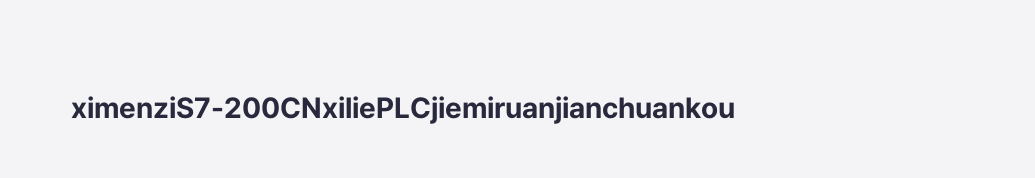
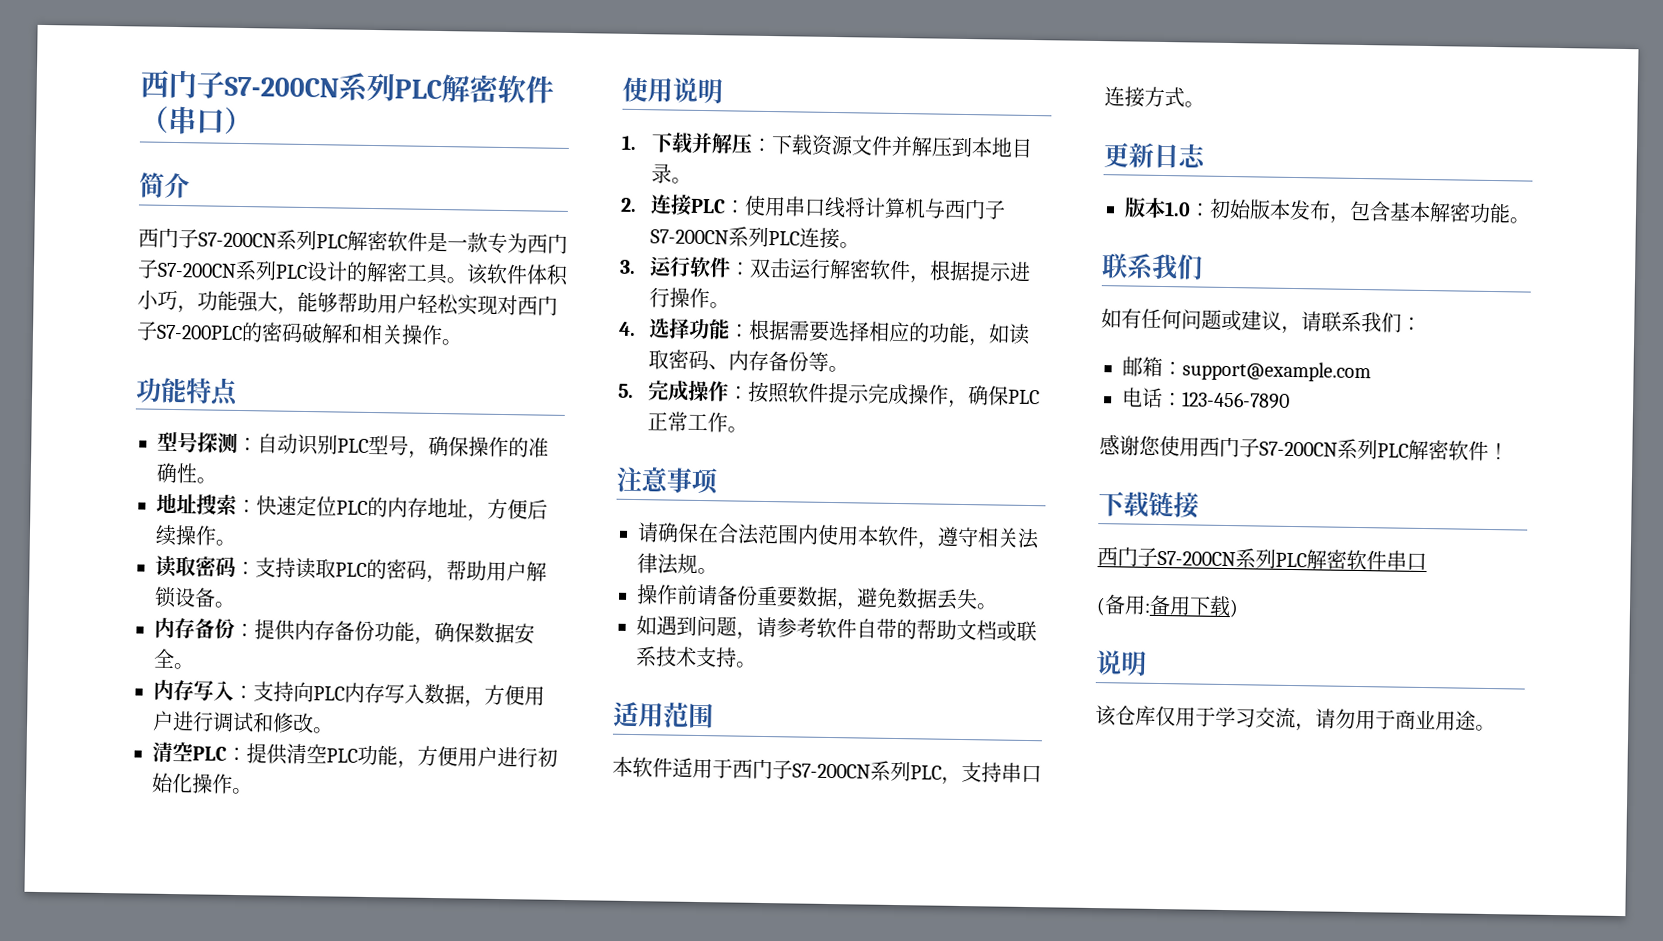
- ximenziS7-200CNxiliePLCjiemiruanjianchuankou
+ 西门子S7-200CN系列PLC解密软件（串口）
+ 简介
+ 西门子S7-200CN系列PLC解密软件是一款专为西门子S7-200CN系列PLC设计的解密工具。该软件体积小巧，功能强大，能够帮助用户轻松实现对西门子S7-200PLC的密码破解和相关操作。
+ 功能特点
+ 型号探测：自动识别PLC型号，确保操作的准确性。
+ 地址搜索：快速定位PLC的内存地址，方便后续操作。
+ 读取密码：支持读取PLC的密码，帮助用户解锁设备。
+ 内存备份：提供内存备份功能，确保数据安全。
+ 内存写入：支持向PLC内存写入数据，方便用户进行调试和修改。
+ 清空PLC：提供清空PLC功能，方便用户进行初始化操作。
+ 使用说明
+ 1.下载并解压：下载资源文件并解压到本地目录。
+ 2.连接PLC：使用串口线将计算机与西门子S7-200CN系列PLC连接。
+ 3.运行软件：双击运行解密软件，根据提示进行操作。
+ 4.选择功能：根据需要选择相应的功能，如读取密码、内存备份等。
+ 5.完成操作：按照软件提示完成操作，确保PLC正常工作。
+ 注意事项
+ 请确保在合法范围内使用本软件，遵守相关法律法规。
+ 操作前请备份重要数据，避免数据丢失。
+ 如遇到问题，请参考软件自带的帮助文档或联系技术支持。
+ 适用范围
+ 本软件适用于西门子S7-200CN系列PLC，支持串口连接方式。
+ 更新日志
+ 版本1.0：初始版本发布，包含基本解密功能。
+ 联系我们
+ 如有任何问题或建议，请联系我们：
+ 邮箱：support@example.com
+ 电话：123-456-7890
+ 感谢您使用西门子S7-200CN系列PLC解密软件！
+ 下载链接
+ 西门子S7-200CN系列PLC解密软件串口
+ (备用:备用下载)
+ 说明
+ 该仓库仅用于学习交流，请勿用于商业用途。

